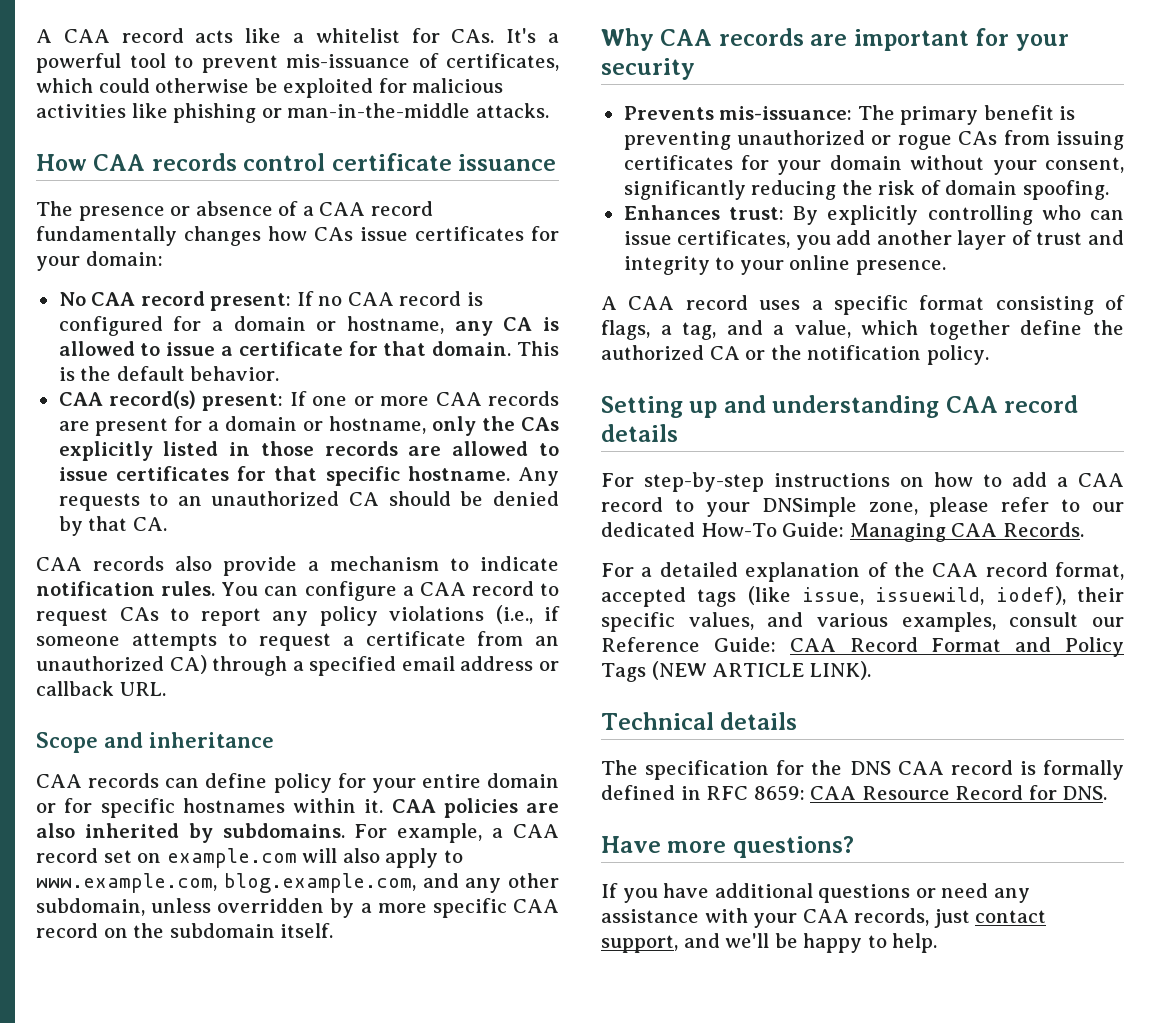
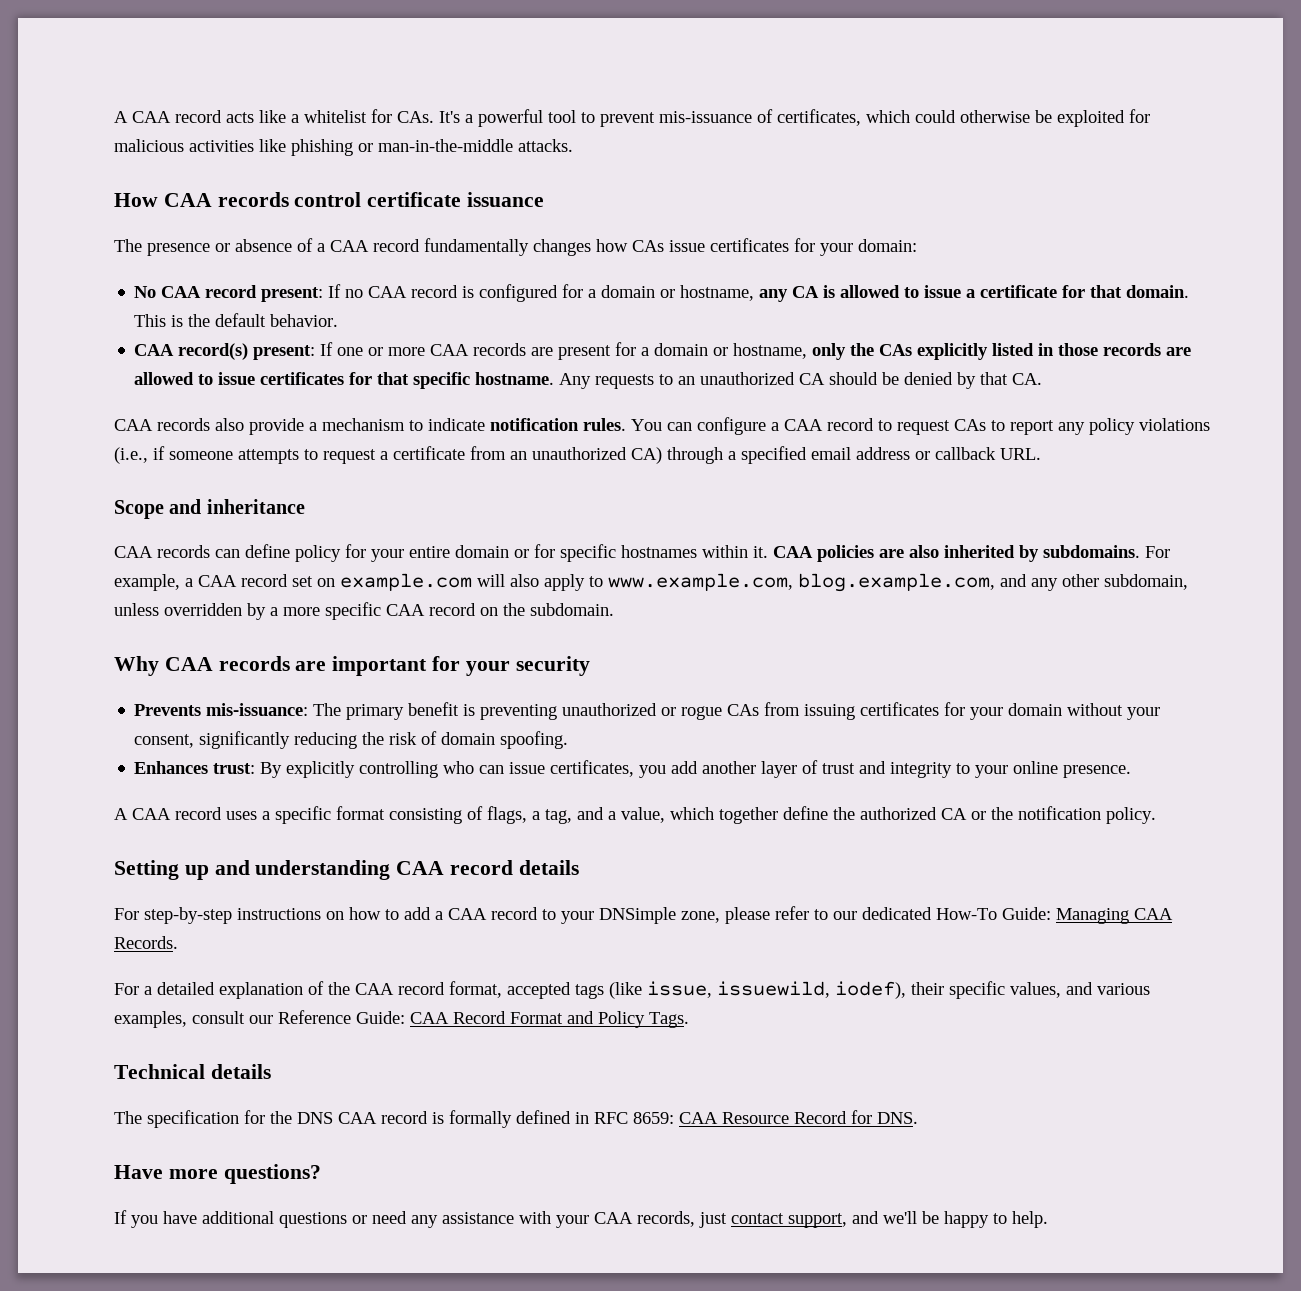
- For example, a CAA record set on example.com will also apply to www.example.com, blog.example.com, and any other subdomain, unless overridden by a more specific CAA record on the subdomain itself.
+ For example, a CAA record set on example.com will also apply to www.example.com, blog.example.com, and any other subdomain, unless overridden by a more specific CAA record on the subdomain.
- For a detailed explanation of the CAA record format, accepted tags (like issue, issuewild, iodef), their specific values, and various examples, consult our Reference Guide: CAA Record Format and Policy Tags (NEW ARTICLE LINK).
+ For a detailed explanation of the CAA record format, accepted tags (like issue, issuewild, iodef), their specific values, and various examples, consult our Reference Guide: CAA Record Format and Policy Tags.

